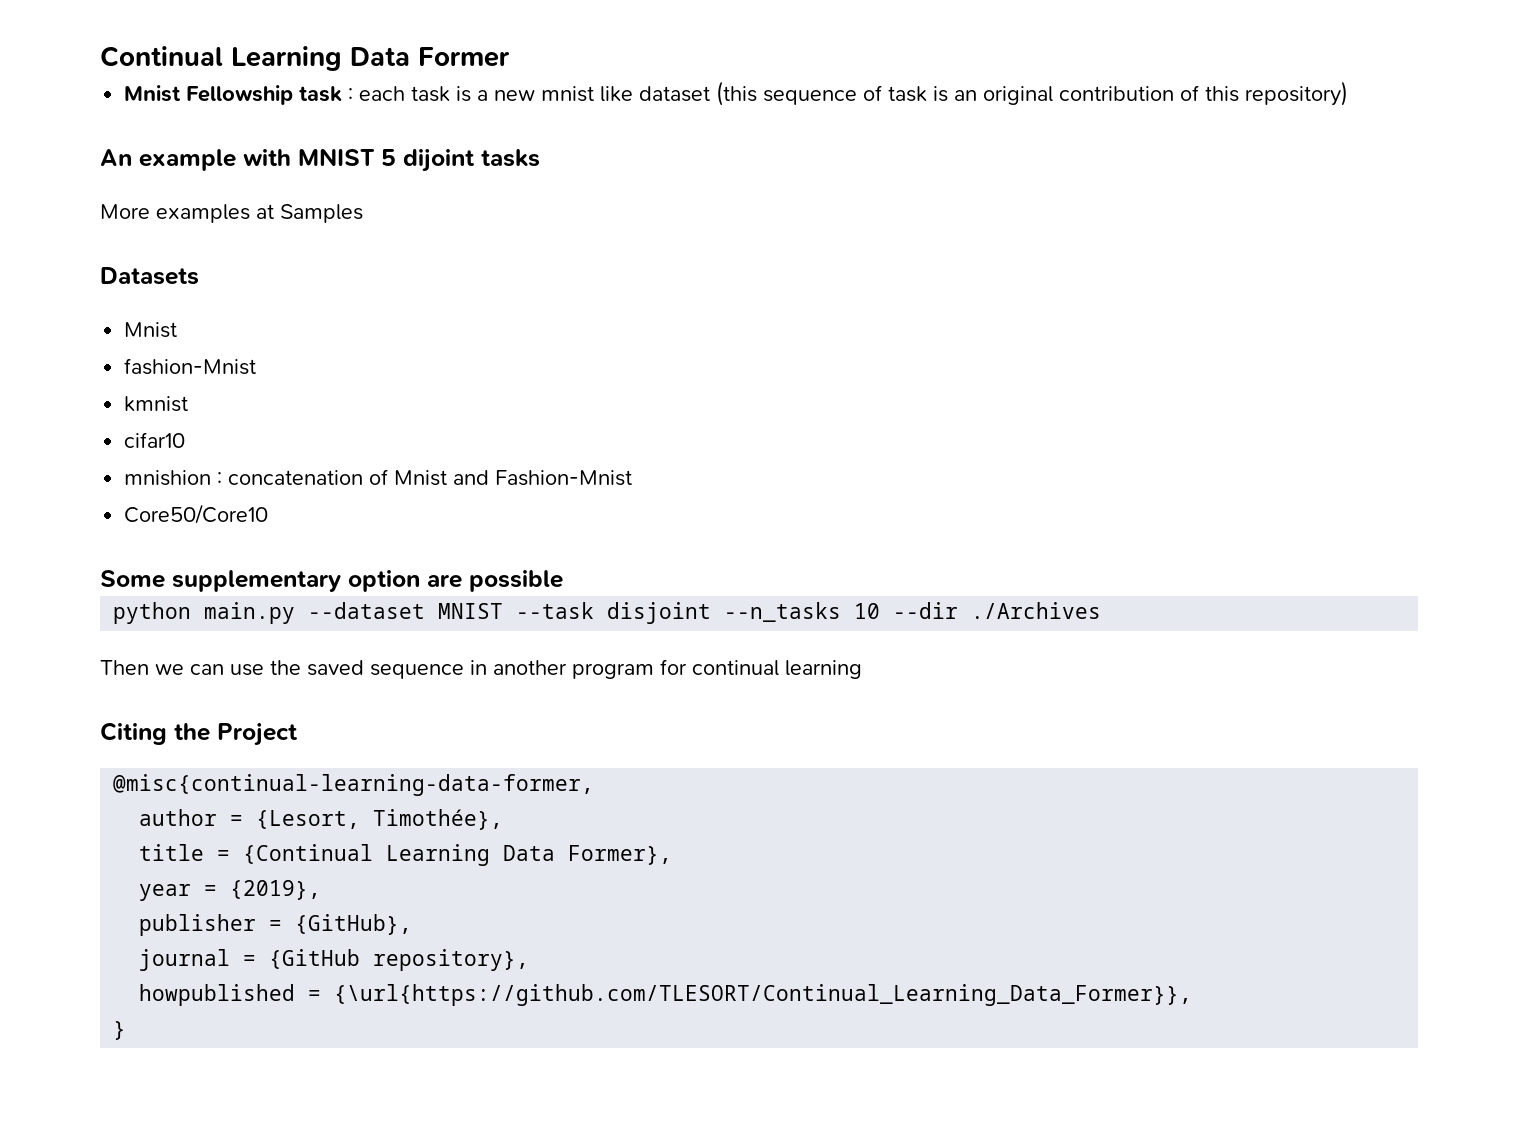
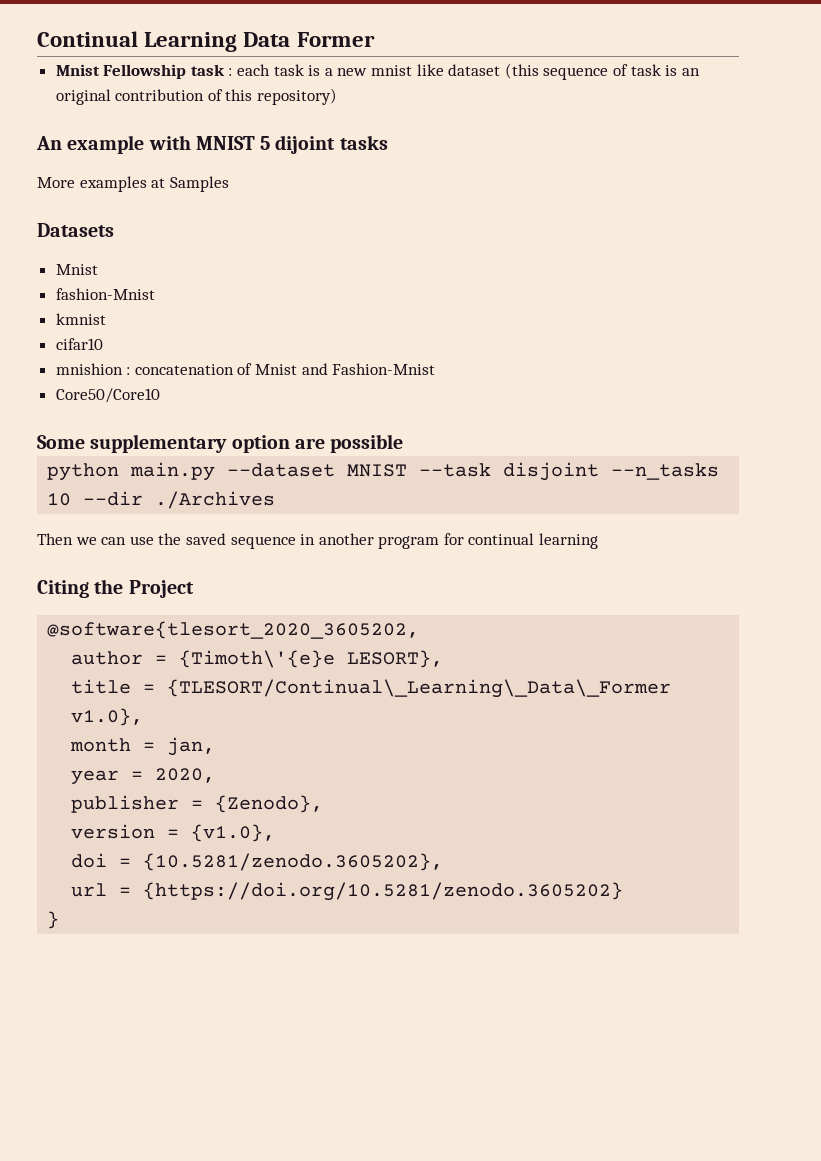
- @misc{continual-learning-data-former,
+ @software{tlesort_2020_3605202,
- author = {Lesort, Timothée},
+ author = {Timoth\'{e}e LESORT},
- title = {Continual Learning Data Former},
+ title = {TLESORT/Continual\_Learning\_Data\_Former v1.0},
+ month = jan,
- year = {2019},
+ year = 2020,
- publisher = {GitHub},
- journal = {GitHub repository},
- howpublished = {\url{https://github.com/TLESORT/Continual_Learning_Data_Former}},
+ publisher = {Zenodo},
+ version = {v1.0},
+ doi = {10.5281/zenodo.3605202},
+ url = {https://doi.org/10.5281/zenodo.3605202}

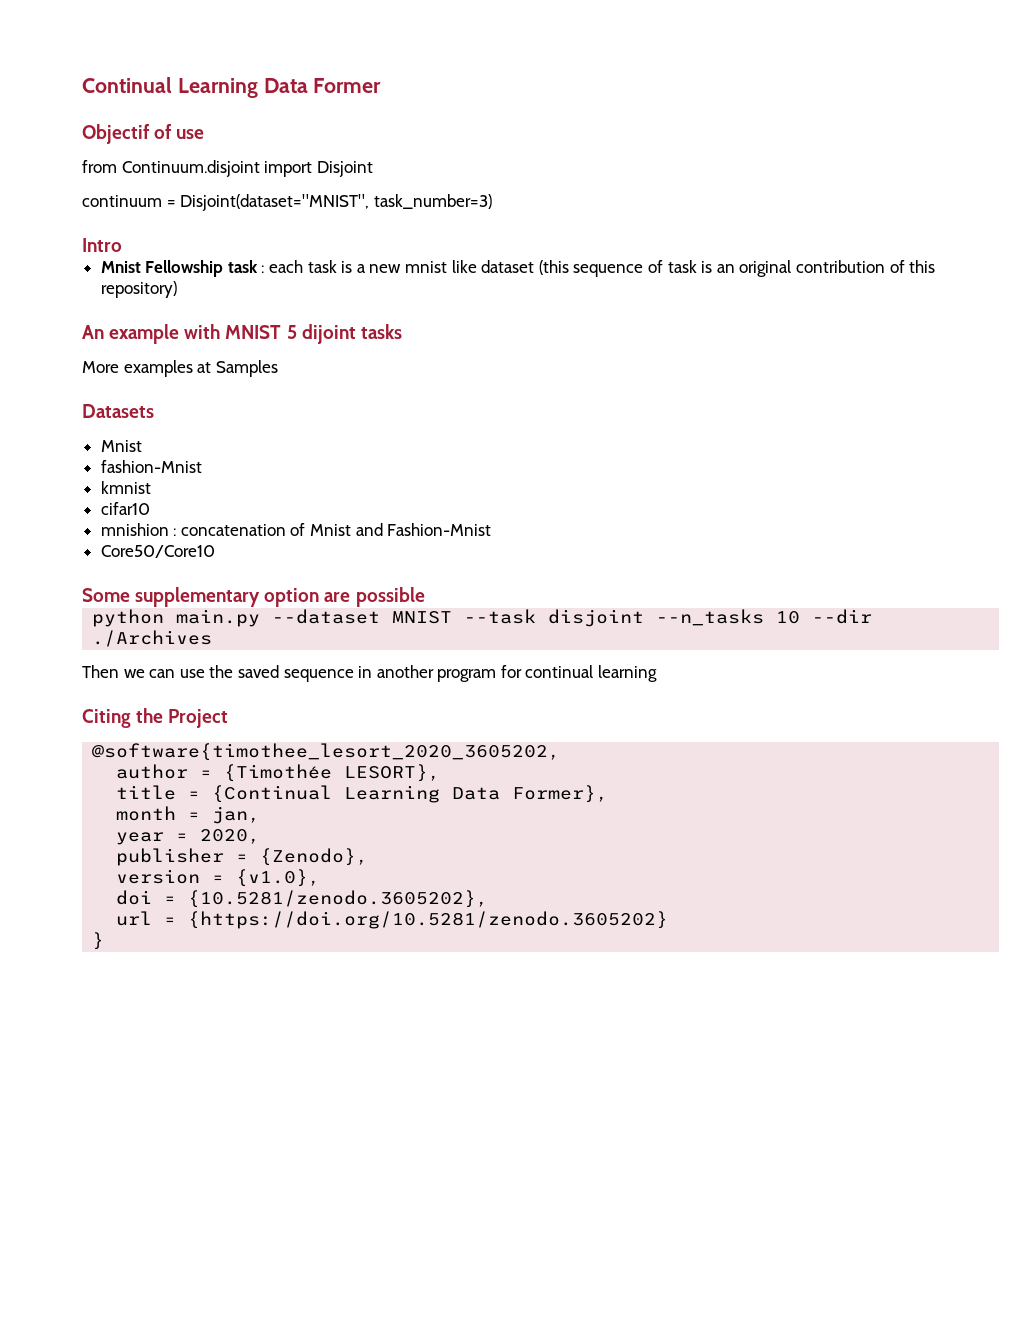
+ Objectif of use
+ from Continuum.disjoint import Disjoint
+ continuum = Disjoint(dataset="MNIST", task_number=3)
+ Intro
- @software{tlesort_2020_3605202,
+ @software{timothee_lesort_2020_3605202,
- author = {Timoth\'{e}e LESORT},
+ author = {Timothée LESORT},
- title = {TLESORT/Continual\_Learning\_Data\_Former v1.0},
+ title = {Continual Learning Data Former},

